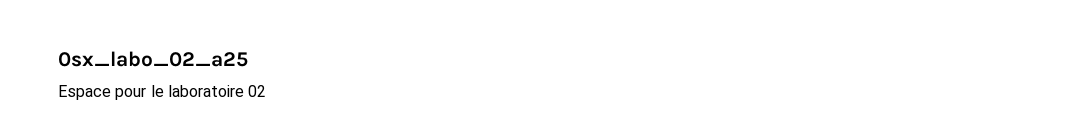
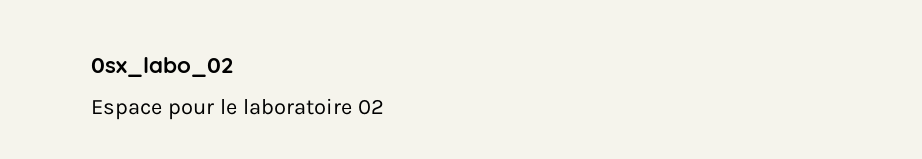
- 0sx_labo_02_a25
+ 0sx_labo_02

